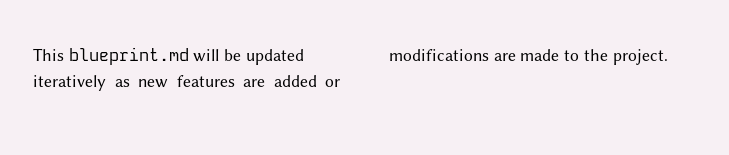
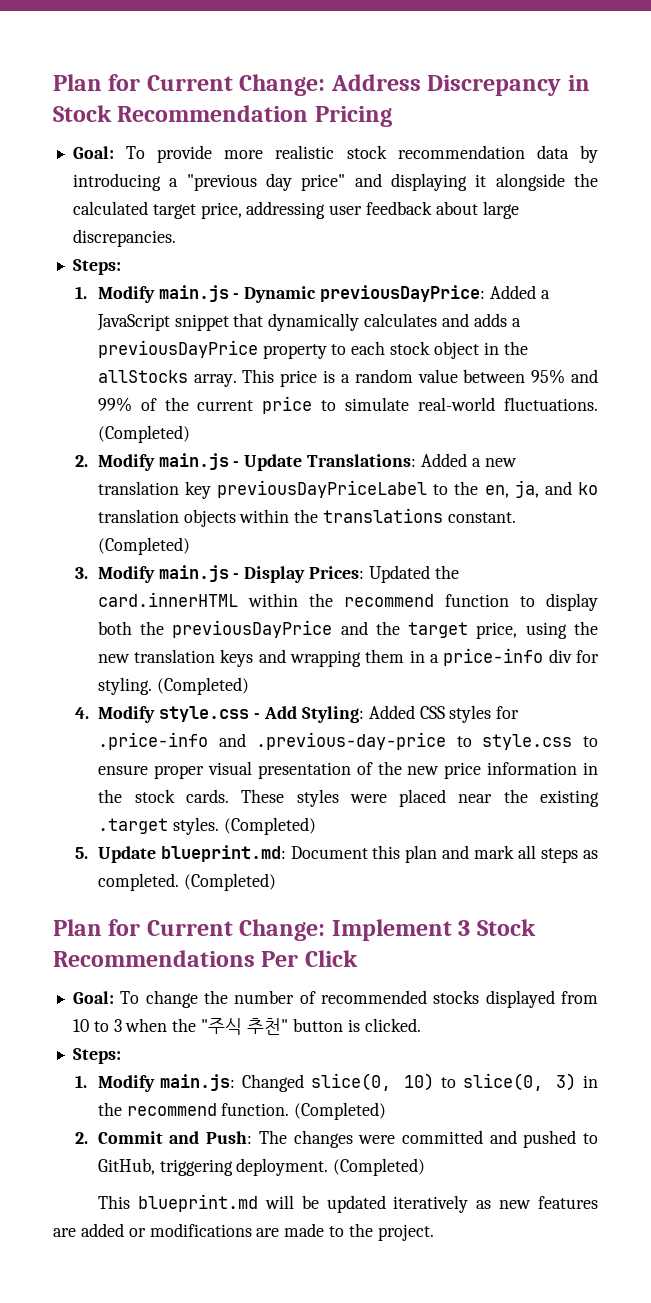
+ Plan for Current Change: Address Discrepancy in Stock Recommendation Pricing
+ Goal: To provide more realistic stock recommendation data by introducing a "previous day price" and displaying it alongside the calculated target price, addressing user feedback about large discrepancies.
+ Steps:
+ 1. Modify main.js - Dynamic previousDayPrice: Added a JavaScript snippet that dynamically calculates and adds a previousDayPrice property to each stock object in the allStocks array. This price is a random value between 95% and 99% of the current price to simulate real-world fluctuations. (Completed)
+ 2. Modify main.js - Update Translations: Added a new translation key previousDayPriceLabel to the en, ja, and ko translation objects within the translations constant. (Completed)
+ 3. Modify main.js - Display Prices: Updated the card.innerHTML within the recommend function to display both the previousDayPrice and the target price, using the new translation keys and wrapping them in a price-info div for styling. (Completed)
+ 4. Modify style.css - Add Styling: Added CSS styles for .price-info and .previous-day-price to style.css to ensure proper visual presentation of the new price information in the stock cards. These styles were placed near the existing .target styles. (Completed)
+ 5. Update blueprint.md: Document this plan and mark all steps as completed. (Completed)
+ Plan for Current Change: Implement 3 Stock Recommendations Per Click
+ Goal: To change the number of recommended stocks displayed from 10 to 3 when the "주식 추천" button is clicked.
+ Steps:
+ 1. Modify main.js: Changed slice(0, 10) to slice(0, 3) in the recommend function. (Completed)
+ 2. Commit and Push: The changes were committed and pushed to GitHub, triggering deployment. (Completed)

